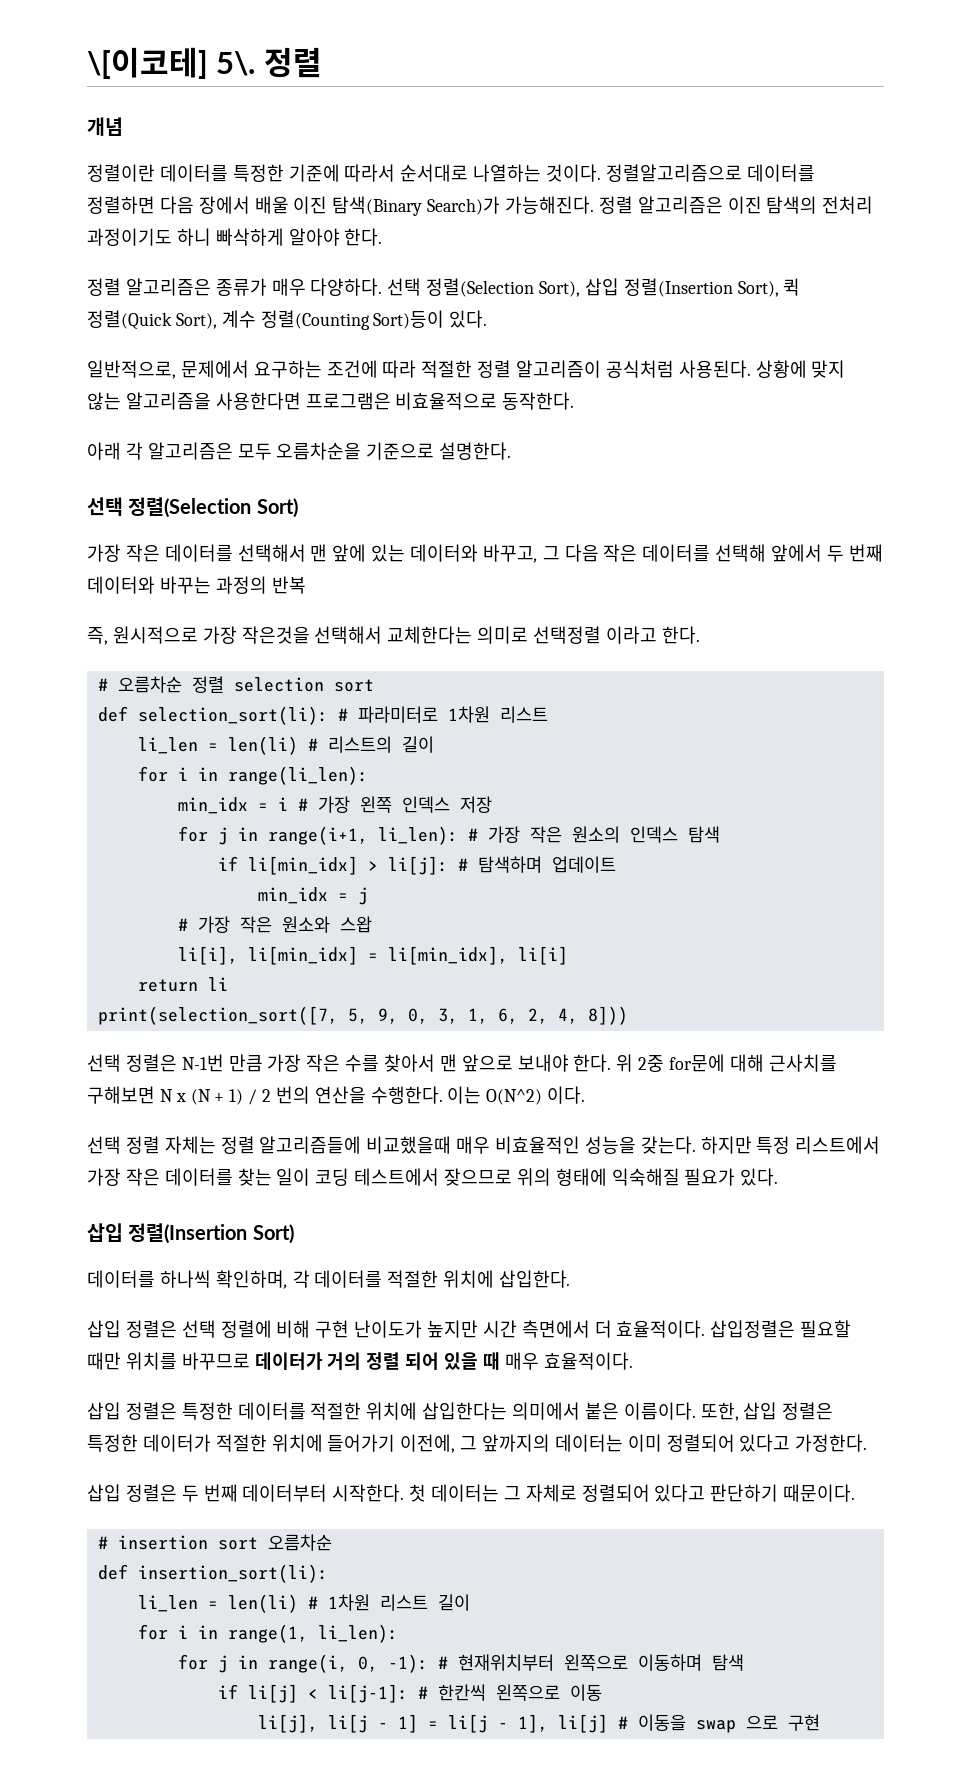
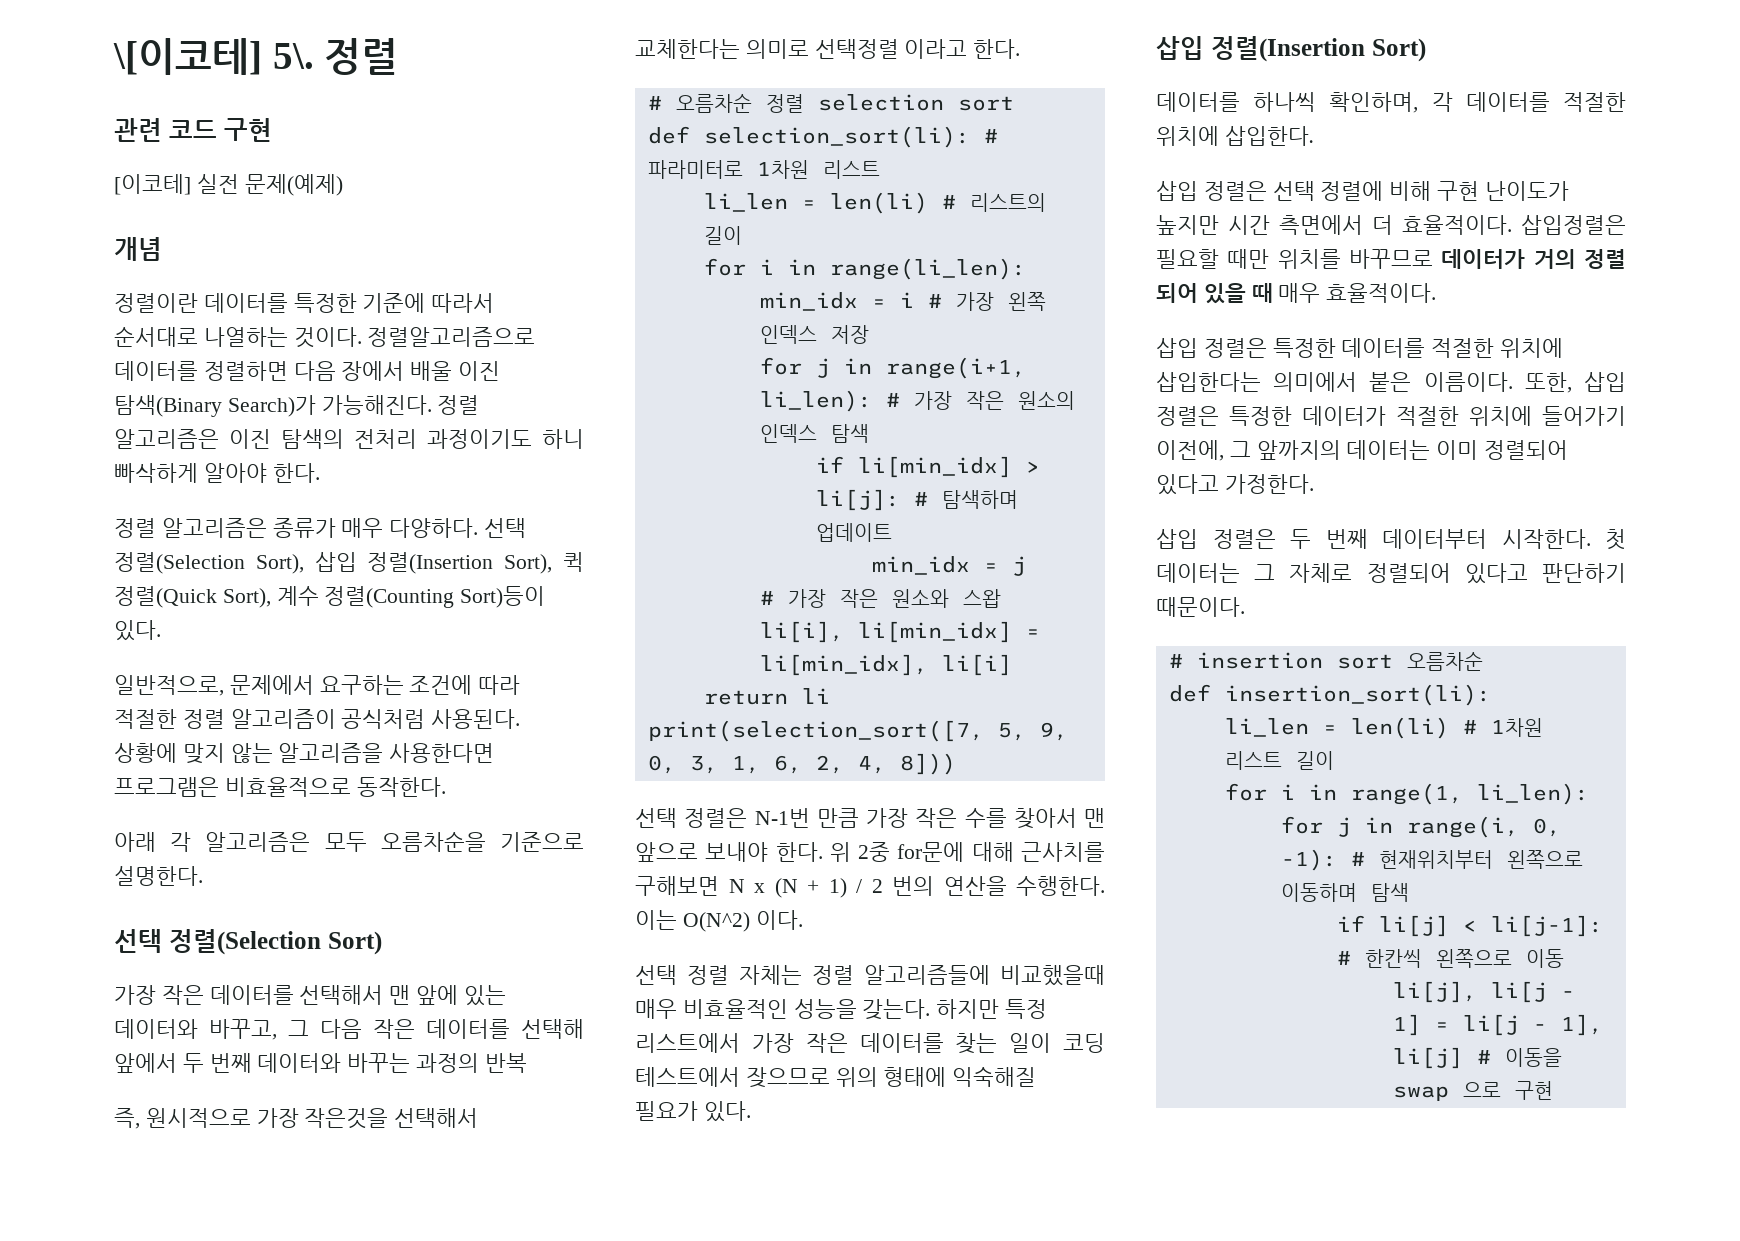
+ 관련 코드 구현
+ [이코테] 실전 문제(예제)

